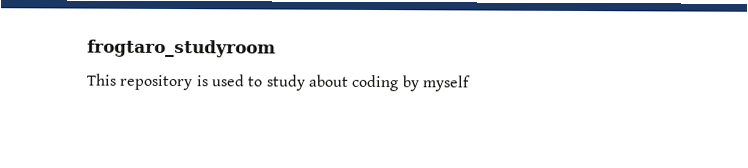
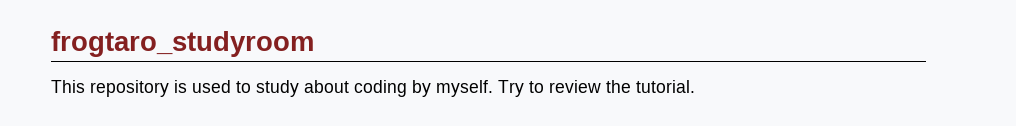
- This repository is used to study about coding by myself
+ This repository is used to study about coding by myself. Try to review the tutorial.

